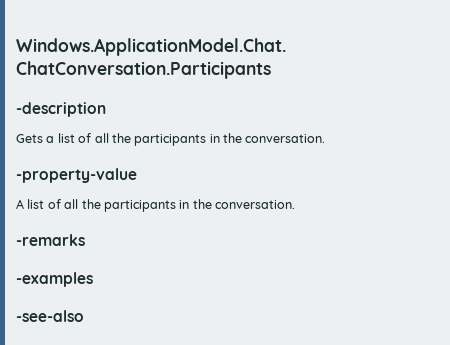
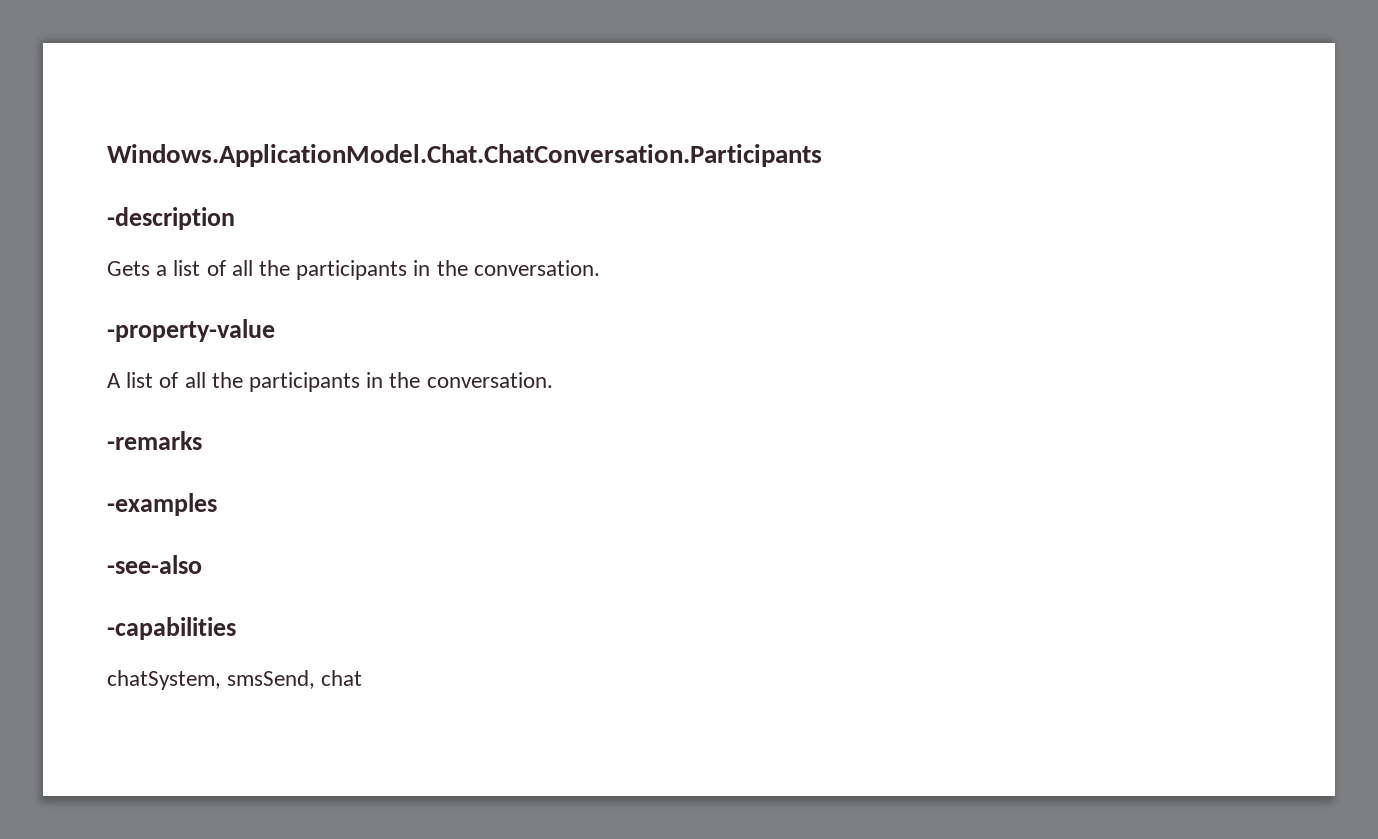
+ -capabilities
+ chatSystem, smsSend, chat

